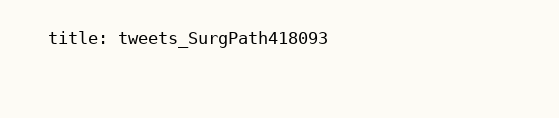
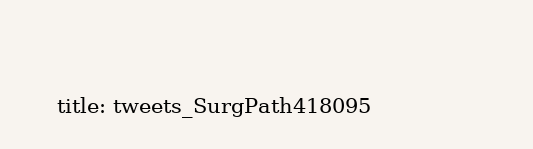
- title: tweets_SurgPath418093
+ title: tweets_SurgPath418095

